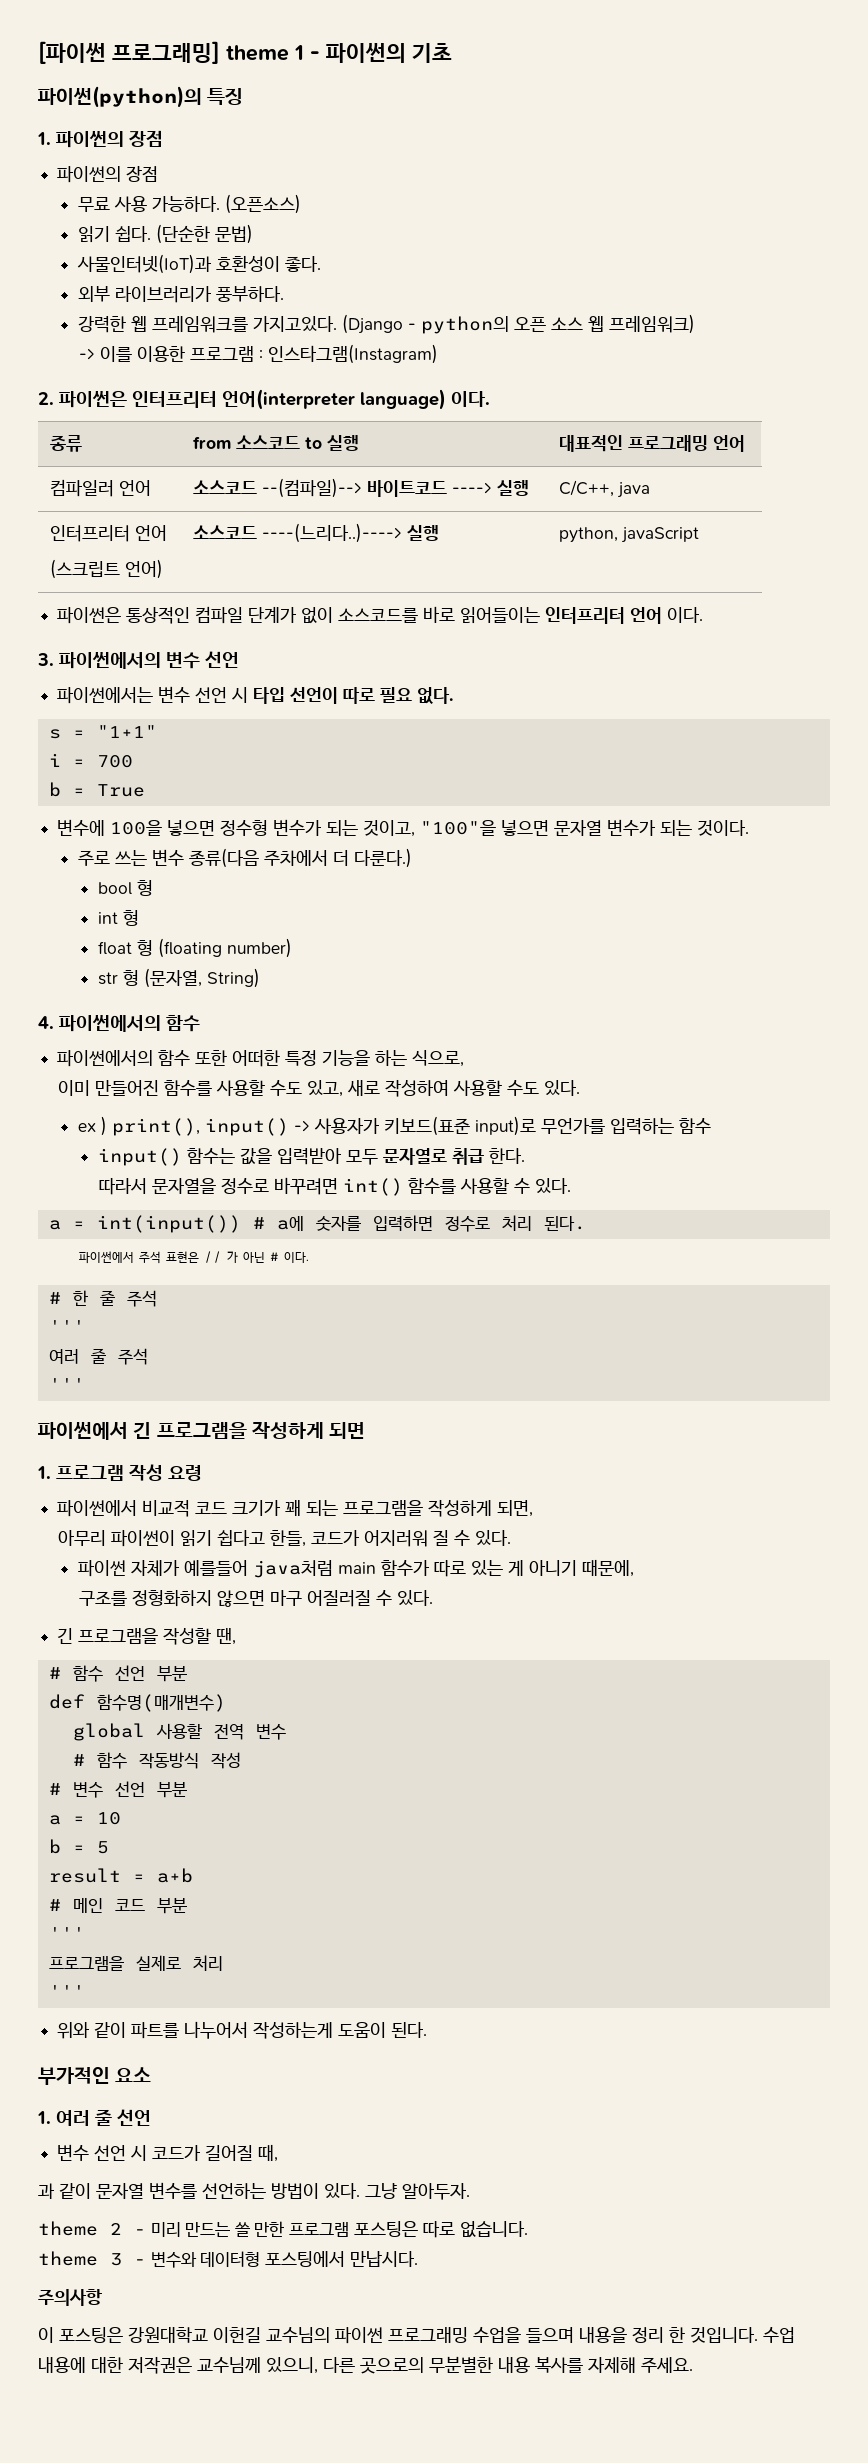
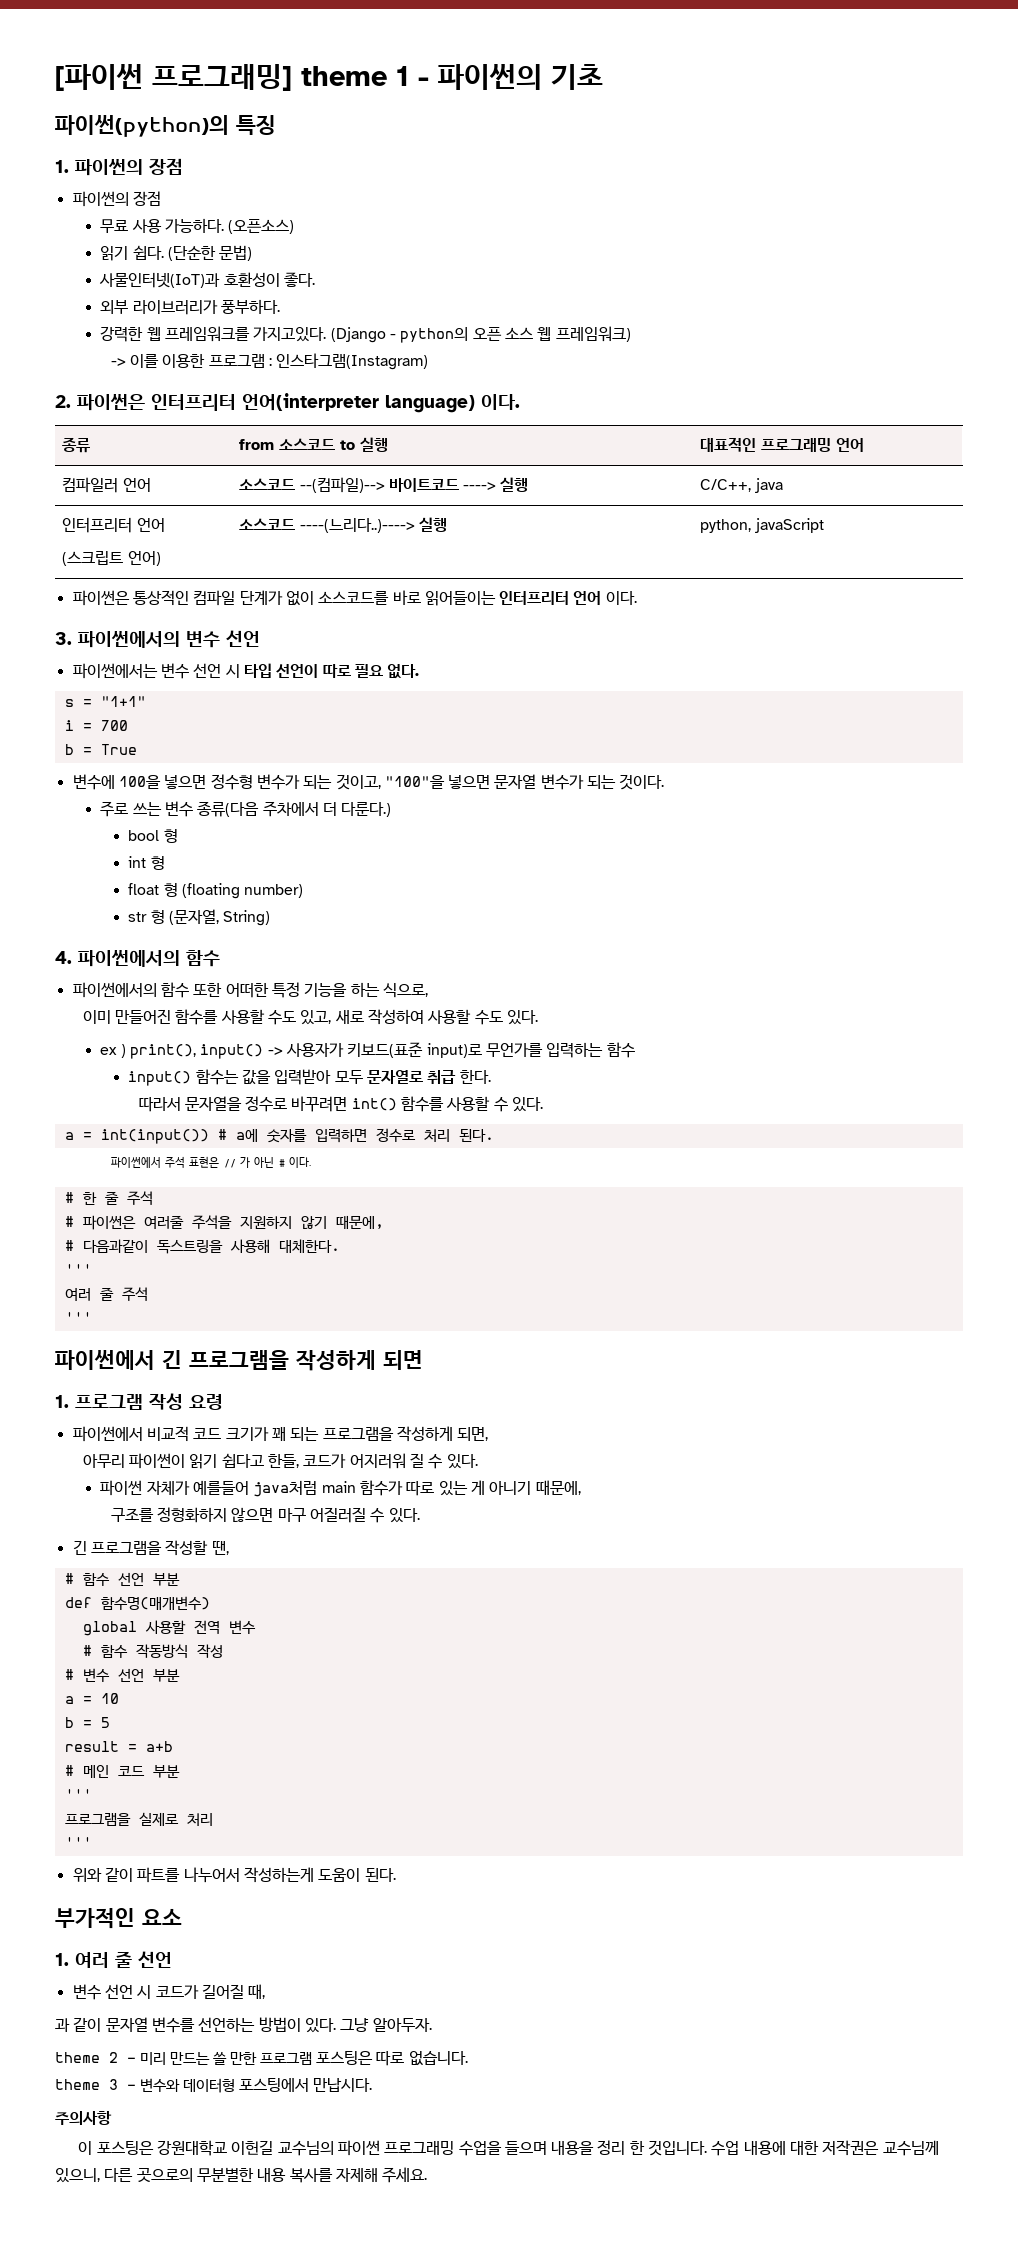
+ # 파이썬은 여러줄 주석을 지원하지 않기 때문에,
+ # 다음과같이 독스트링을 사용해 대체한다.

